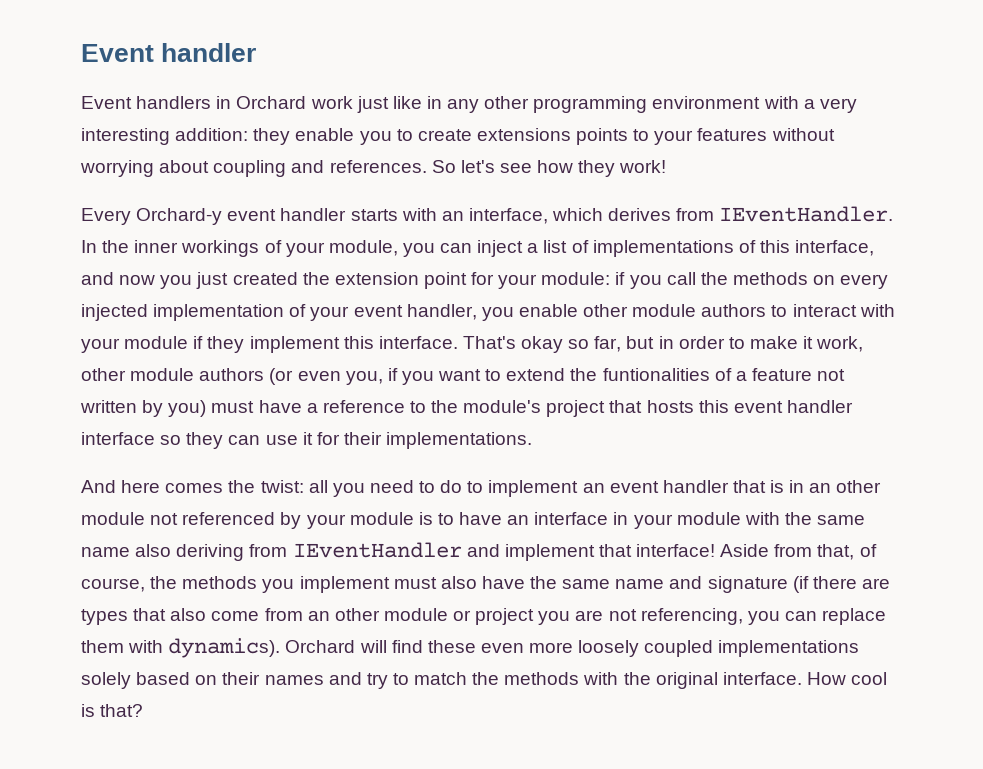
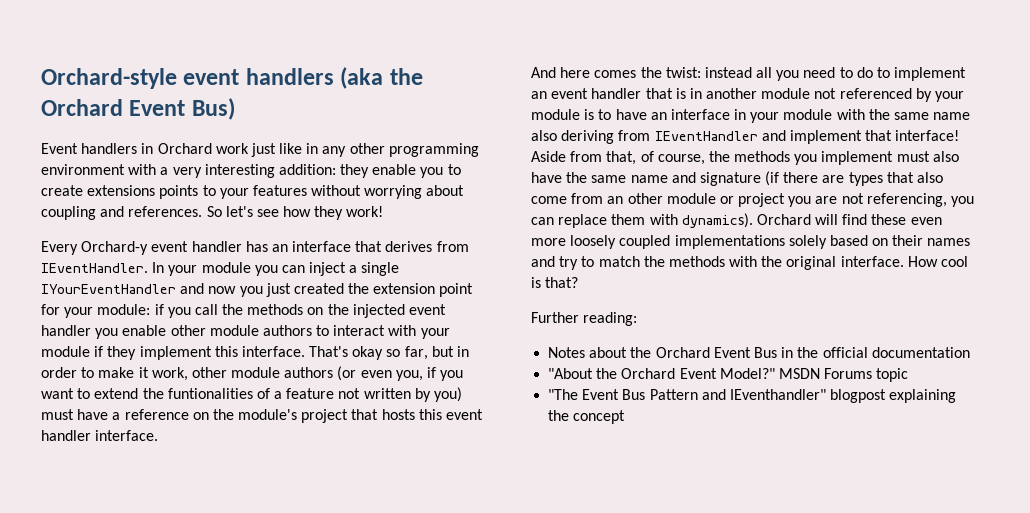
- Event handler
+ Orchard-style event handlers (aka the Orchard Event Bus)
- Every Orchard-y event handler starts with an interface, which derives from IEventHandler. In the inner workings of your module, you can inject a list of implementations of this interface, and now you just created the extension point for your module: if you call the methods on every injected implementation of your event handler, you enable other module authors to interact with your module if they implement this interface.
+ Every Orchard-y event handler has an interface that derives from IEventHandler. In your module you can inject a single IYourEventHandler and now you just created the extension point for your module: if you call the methods on the injected event handler you enable other module authors to interact with your module if they implement this interface.
- That's okay so far, but in order to make it work, other module authors (or even you, if you want to extend the funtionalities of a feature not written by you) must have a reference to the module's project that hosts this event handler interface so they can use it for their implementations.
+ That's okay so far, but in order to make it work, other module authors (or even you, if you want to extend the funtionalities of a feature not written by you) must have a reference on the module's project that hosts this event handler interface.
- And here comes the twist: all you need to do to implement an event handler that is in an other module not referenced by your module is to have an interface in your module with the same name also deriving from IEventHandler and implement that interface!
+ And here comes the twist: instead all you need to do to implement an event handler that is in another module not referenced by your module is to have an interface in your module with the same name also deriving from IEventHandler and implement that interface!
+ Further reading:
+ Notes about the Orchard Event Bus in the official documentation
+ "About the Orchard Event Model?" MSDN Forums topic
+ "The Event Bus Pattern and IEventhandler" blogpost explaining the concept

